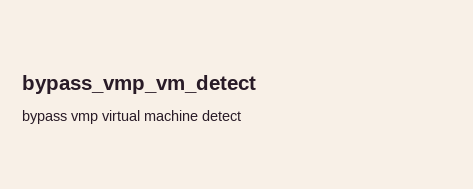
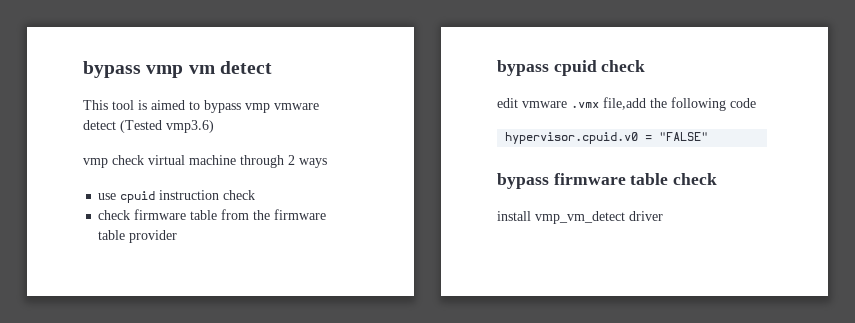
- bypass_vmp_vm_detect
- bypass vmp virtual machine detect
+ bypass vmp vm detect
+ This tool is aimed to bypass vmp vmware detect (Tested vmp3.6)
+ vmp check virtual machine through 2 ways
+ use cpuid instruction check
+ check firmware table from the firmware table provider
+ bypass cpuid check
+ edit vmware .vmx file,add the following code
+ hypervisor.cpuid.v0 = "FALSE"
+ bypass firmware table check
+ install vmp_vm_detect driver

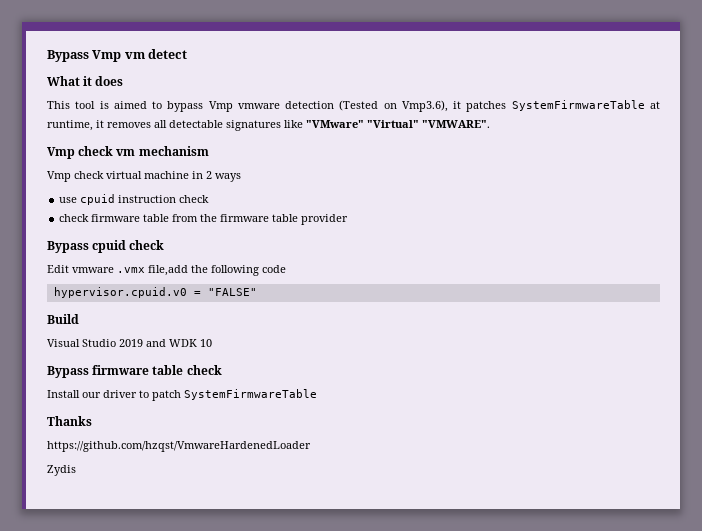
- bypass vmp vm detect
+ Bypass Vmp vm detect
+ What it does
- This tool is aimed to bypass vmp vmware detect (Tested vmp3.6)
- vmp check virtual machine through 2 ways
+ This tool is aimed to bypass Vmp vmware detection (Tested on Vmp3.6), it patches SystemFirmwareTable at runtime, it removes all detectable signatures like "VMware" "Virtual" "VMWARE".
+ Vmp check vm mechanism
+ Vmp check virtual machine in 2 ways
- bypass cpuid check
+ Bypass cpuid check
- edit vmware .vmx file,add the following code
+ Edit vmware .vmx file,add the following code
- bypass firmware table check
- install vmp_vm_detect driver
+ Build
+ Visual Studio 2019 and WDK 10
+ Bypass firmware table check
+ Install our driver to patch SystemFirmwareTable
+ Thanks
+ https://github.com/hzqst/VmwareHardenedLoader
+ Zydis

